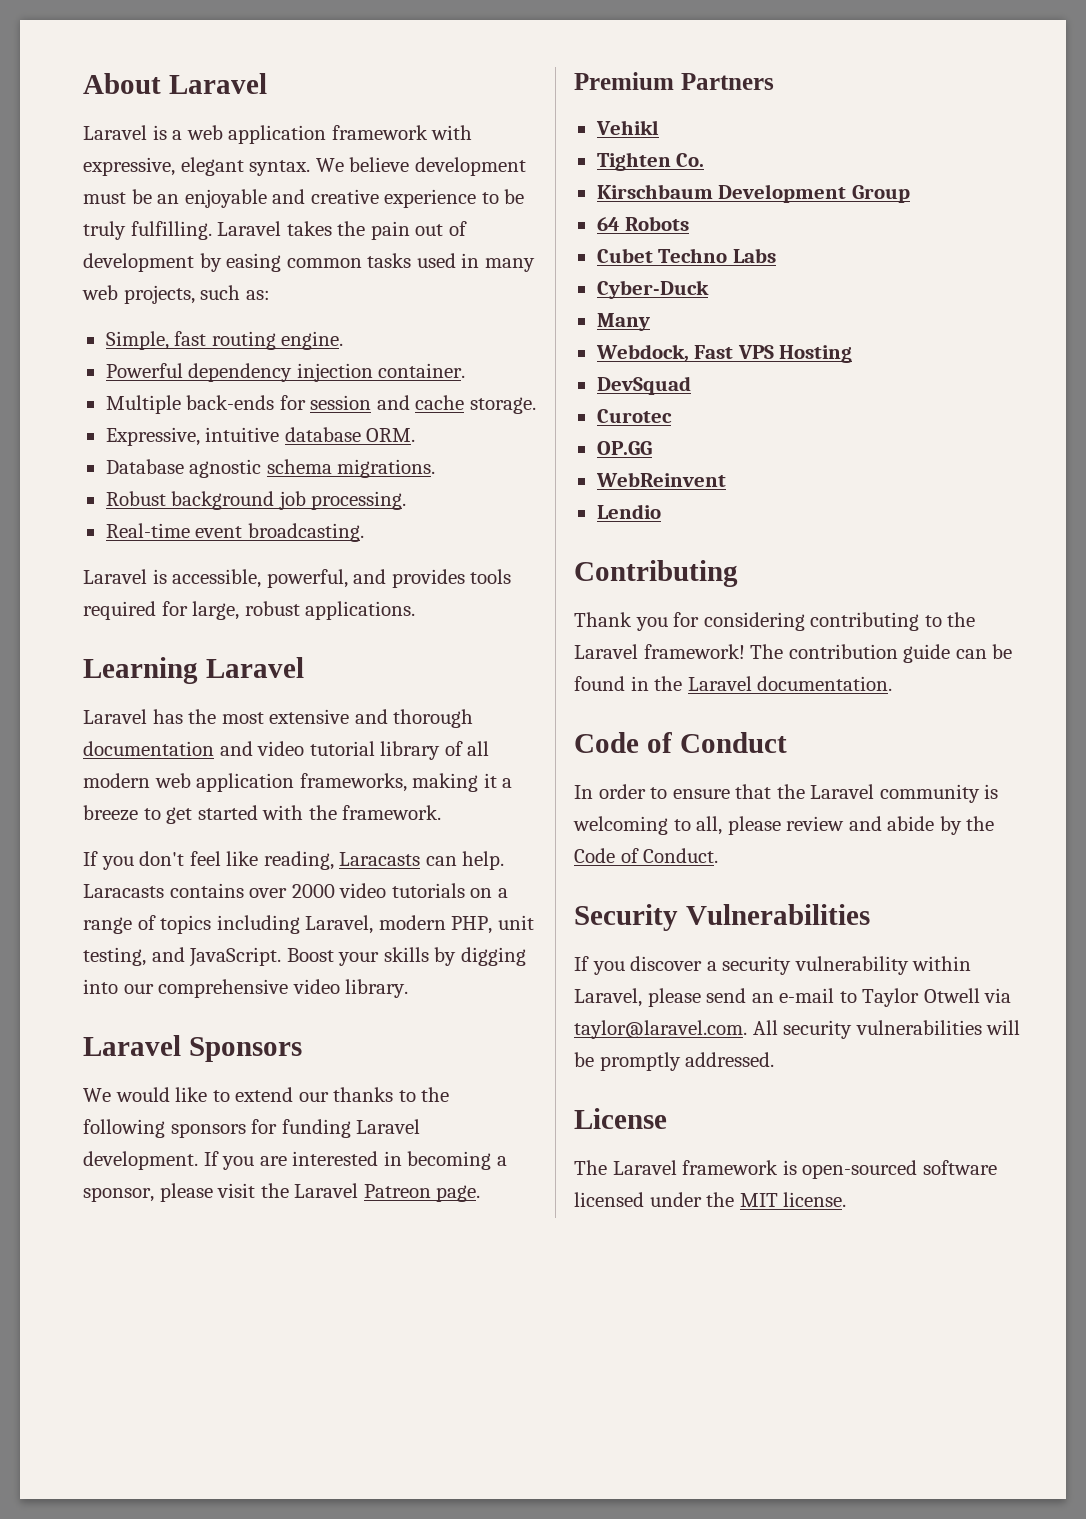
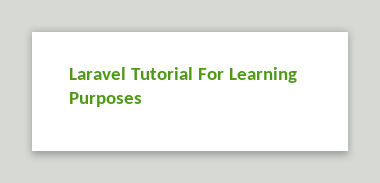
- About Laravel
- Laravel is a web application framework with expressive, elegant syntax. We believe development must be an enjoyable and creative experience to be truly fulfilling. Laravel takes the pain out of development by easing common tasks used in many web projects, such as:
- Simple, fast routing engine.
- Powerful dependency injection container.
- Multiple back-ends for session and cache storage.
- Expressive, intuitive database ORM.
- Database agnostic schema migrations.
- Robust background job processing.
- Real-time event broadcasting.
- Laravel is accessible, powerful, and provides tools required for large, robust applications.
- Learning Laravel
- Laravel has the most extensive and thorough documentation and video tutorial library of all modern web application frameworks, making it a breeze to get started with the framework.
- If you don't feel like reading, Laracasts can help. Laracasts contains over 2000 video tutorials on a range of topics including Laravel, modern PHP, unit testing, and JavaScript. Boost your skills by digging into our comprehensive video library.
- Laravel Sponsors
- We would like to extend our thanks to the following sponsors for funding Laravel development. If you are interested in becoming a sponsor, please visit the Laravel Patreon page.
- Premium Partners
- Vehikl
- Tighten Co.
- Kirschbaum Development Group
- 64 Robots
- Cubet Techno Labs
- Cyber-Duck
- Many
- Webdock, Fast VPS Hosting
- DevSquad
- Curotec
- OP.GG
- WebReinvent
- Lendio
- Contributing
- Thank you for considering contributing to the Laravel framework! The contribution guide can be found in the Laravel documentation.
- Code of Conduct
- In order to ensure that the Laravel community is welcoming to all, please review and abide by the Code of Conduct.
- Security Vulnerabilities
- If you discover a security vulnerability within Laravel, please send an e-mail to Taylor Otwell via taylor@laravel.com. All security vulnerabilities will be promptly addressed.
- License
- The Laravel framework is open-sourced software licensed under the MIT license.
+ Laravel Tutorial For Learning Purposes

